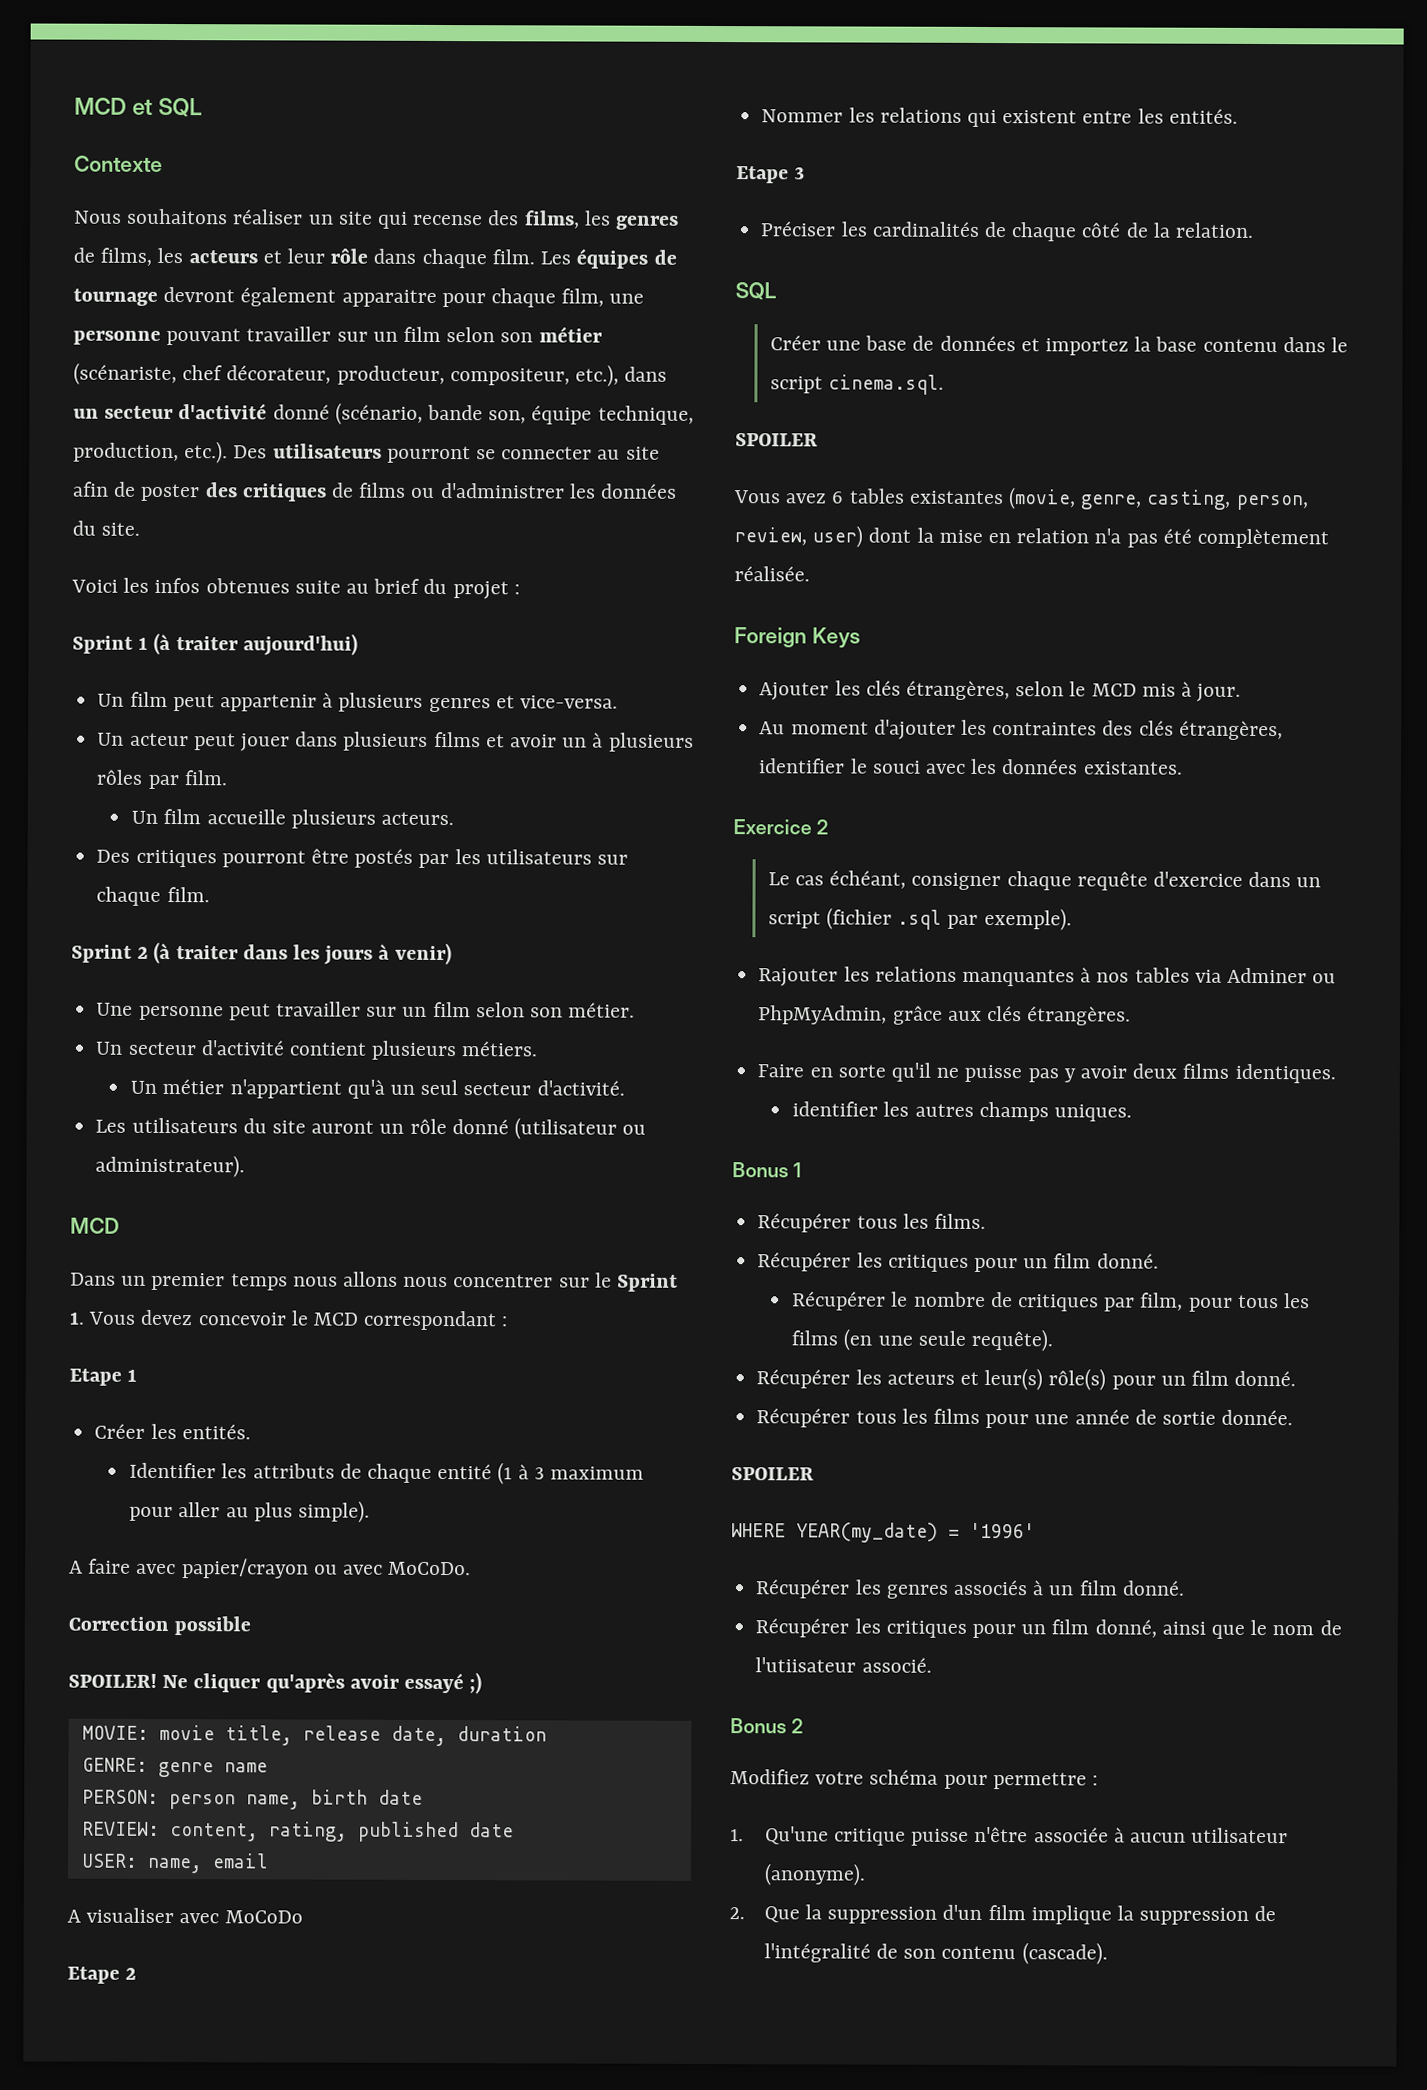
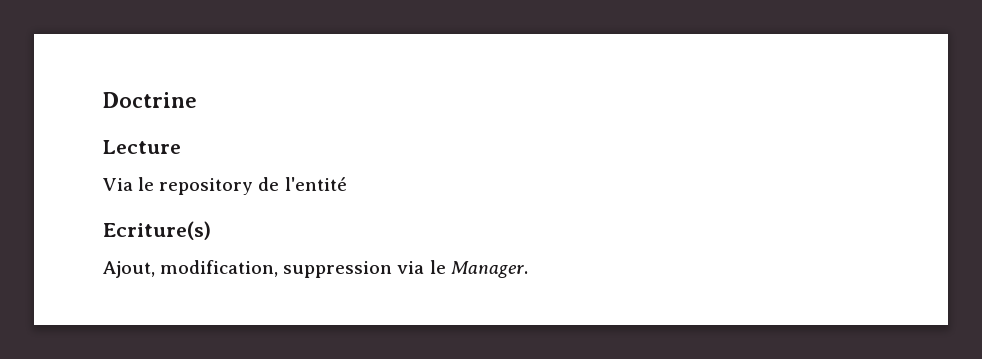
- MCD et SQL
- Contexte
- Nous souhaitons réaliser un site qui recense des films, les genres de films, les acteurs et leur rôle dans chaque film. Les équipes de tournage devront également apparaitre pour chaque film, une personne pouvant travailler sur un film selon son métier (scénariste, chef décorateur, producteur, compositeur, etc.), dans un secteur d'activité donné (scénario, bande son, équipe technique, production, etc.). Des utilisateurs pourront se connecter au site afin de poster des critiques de films ou d'administrer les données du site.
- Voici les infos obtenues suite au brief du projet :
- Sprint 1 (à traiter aujourd'hui)
- Un film peut appartenir à plusieurs genres et vice-versa.
- Un acteur peut jouer dans plusieurs films et avoir un à plusieurs rôles par film.
- Un film accueille plusieurs acteurs.
- Des critiques pourront être postés par les utilisateurs sur chaque film.
- Sprint 2 (à traiter dans les jours à venir)
- Une personne peut travailler sur un film selon son métier.
- Un secteur d'activité contient plusieurs métiers.
- Un métier n'appartient qu'à un seul secteur d'activité.
- Les utilisateurs du site auront un rôle donné (utilisateur ou administrateur).
- MCD
- Dans un premier temps nous allons nous concentrer sur le Sprint 1. Vous devez concevoir le MCD correspondant :
- Etape 1
- Créer les entités.
- Identifier les attributs de chaque entité (1 à 3 maximum pour aller au plus simple).
- A faire avec papier/crayon ou avec MoCoDo.
- Correction possible
- SPOILER! Ne cliquer qu'après avoir essayé ;)
- MOVIE: movie title, release date, duration
- GENRE: genre name
- PERSON: person name, birth date
- REVIEW: content, rating, published date
- USER: name, email
- A visualiser avec MoCoDo
- Etape 2
- Nommer les relations qui existent entre les entités.
- Etape 3
- Préciser les cardinalités de chaque côté de la relation.
- SQL
- Créer une base de données et importez la base contenu dans le script cinema.sql.
- SPOILER
- Vous avez 6 tables existantes (movie, genre, casting, person, review, user) dont la mise en relation n'a pas été complètement réalisée.
- Foreign Keys
- Ajouter les clés étrangères, selon le MCD mis à jour.
- Au moment d'ajouter les contraintes des clés étrangères, identifier le souci avec les données existantes.
- Exercice 2
- Le cas échéant, consigner chaque requête d'exercice dans un script (fichier .sql par exemple).
- Rajouter les relations manquantes à nos tables via Adminer ou PhpMyAdmin, grâce aux clés étrangères.
- Faire en sorte qu'il ne puisse pas y avoir deux films identiques.
- identifier les autres champs uniques.
- Bonus 1
- Récupérer tous les films.
- Récupérer les critiques pour un film donné.
- Récupérer le nombre de critiques par film, pour tous les films (en une seule requête).
- Récupérer les acteurs et leur(s) rôle(s) pour un film donné.
- Récupérer tous les films pour une année de sortie donnée.
- SPOILER
- WHERE YEAR(my_date) = '1996'
- Récupérer les genres associés à un film donné.
- Récupérer les critiques pour un film donné, ainsi que le nom de l'utiisateur associé.
- Bonus 2
- Modifiez votre schéma pour permettre :
- 1. Qu'une critique puisse n'être associée à aucun utilisateur (anonyme).
- 2. Que la suppression d'un film implique la suppression de l'intégralité de son contenu (cascade).
+ Doctrine
+ Lecture
+ Via le repository de l'entité
+ Ecriture(s)
+ Ajout, modification, suppression via le Manager.

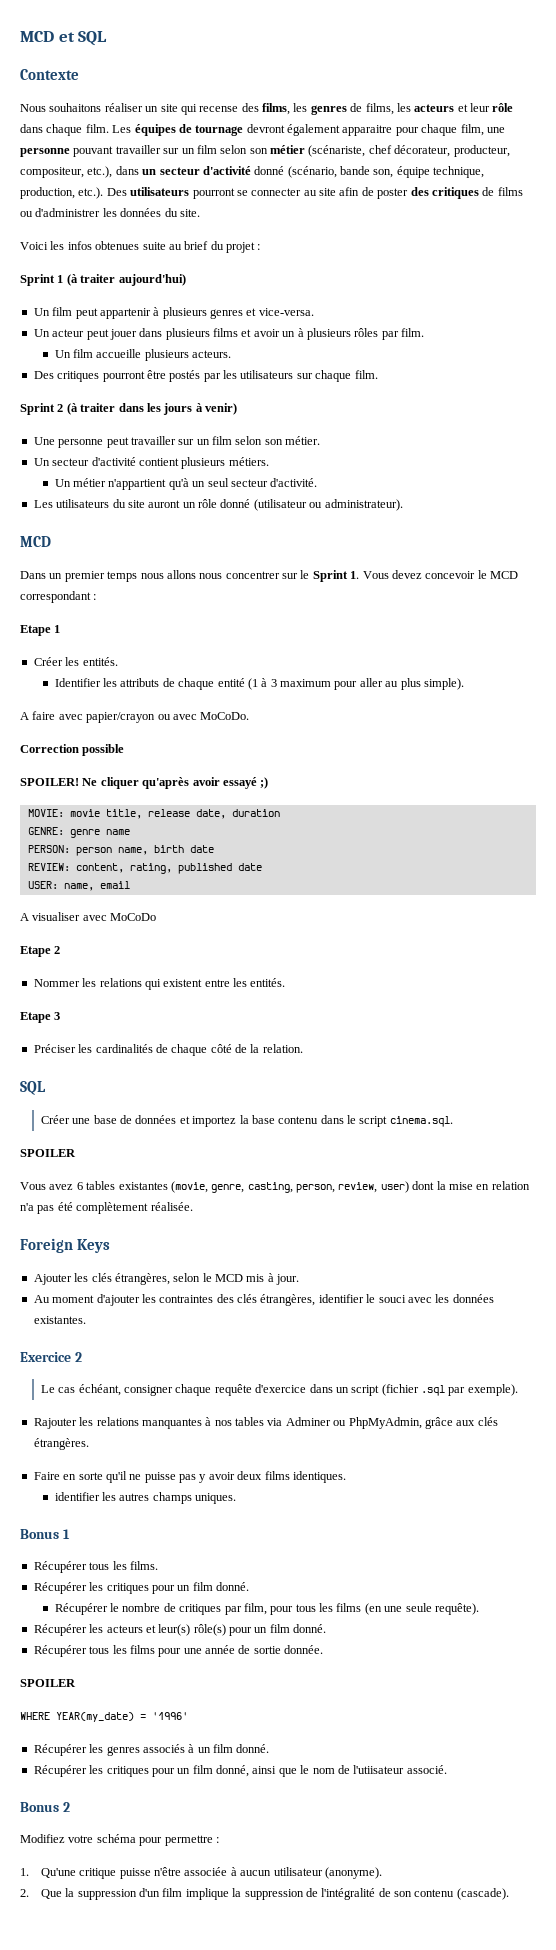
- Doctrine
- Lecture
- Via le repository de l'entité
- Ecriture(s)
- Ajout, modification, suppression via le Manager.
+ MCD et SQL
+ Contexte
+ Nous souhaitons réaliser un site qui recense des films, les genres de films, les acteurs et leur rôle dans chaque film. Les équipes de tournage devront également apparaitre pour chaque film, une personne pouvant travailler sur un film selon son métier (scénariste, chef décorateur, producteur, compositeur, etc.), dans un secteur d'activité donné (scénario, bande son, équipe technique, production, etc.). Des utilisateurs pourront se connecter au site afin de poster des critiques de films ou d'administrer les données du site.
+ Voici les infos obtenues suite au brief du projet :
+ Sprint 1 (à traiter aujourd'hui)
+ Un film peut appartenir à plusieurs genres et vice-versa.
+ Un acteur peut jouer dans plusieurs films et avoir un à plusieurs rôles par film.
+ Un film accueille plusieurs acteurs.
+ Des critiques pourront être postés par les utilisateurs sur chaque film.
+ Sprint 2 (à traiter dans les jours à venir)
+ Une personne peut travailler sur un film selon son métier.
+ Un secteur d'activité contient plusieurs métiers.
+ Un métier n'appartient qu'à un seul secteur d'activité.
+ Les utilisateurs du site auront un rôle donné (utilisateur ou administrateur).
+ MCD
+ Dans un premier temps nous allons nous concentrer sur le Sprint 1. Vous devez concevoir le MCD correspondant :
+ Etape 1
+ Créer les entités.
+ Identifier les attributs de chaque entité (1 à 3 maximum pour aller au plus simple).
+ A faire avec papier/crayon ou avec MoCoDo.
+ Correction possible
+ SPOILER! Ne cliquer qu'après avoir essayé ;)
+ MOVIE: movie title, release date, duration
+ GENRE: genre name
+ PERSON: person name, birth date
+ REVIEW: content, rating, published date
+ USER: name, email
+ A visualiser avec MoCoDo
+ Etape 2
+ Nommer les relations qui existent entre les entités.
+ Etape 3
+ Préciser les cardinalités de chaque côté de la relation.
+ SQL
+ Créer une base de données et importez la base contenu dans le script cinema.sql.
+ SPOILER
+ Vous avez 6 tables existantes (movie, genre, casting, person, review, user) dont la mise en relation n'a pas été complètement réalisée.
+ Foreign Keys
+ Ajouter les clés étrangères, selon le MCD mis à jour.
+ Au moment d'ajouter les contraintes des clés étrangères, identifier le souci avec les données existantes.
+ Exercice 2
+ Le cas échéant, consigner chaque requête d'exercice dans un script (fichier .sql par exemple).
+ Rajouter les relations manquantes à nos tables via Adminer ou PhpMyAdmin, grâce aux clés étrangères.
+ Faire en sorte qu'il ne puisse pas y avoir deux films identiques.
+ identifier les autres champs uniques.
+ Bonus 1
+ Récupérer tous les films.
+ Récupérer les critiques pour un film donné.
+ Récupérer le nombre de critiques par film, pour tous les films (en une seule requête).
+ Récupérer les acteurs et leur(s) rôle(s) pour un film donné.
+ Récupérer tous les films pour une année de sortie donnée.
+ SPOILER
+ WHERE YEAR(my_date) = '1996'
+ Récupérer les genres associés à un film donné.
+ Récupérer les critiques pour un film donné, ainsi que le nom de l'utiisateur associé.
+ Bonus 2
+ Modifiez votre schéma pour permettre :
+ 1. Qu'une critique puisse n'être associée à aucun utilisateur (anonyme).
+ 2. Que la suppression d'un film implique la suppression de l'intégralité de son contenu (cascade).

